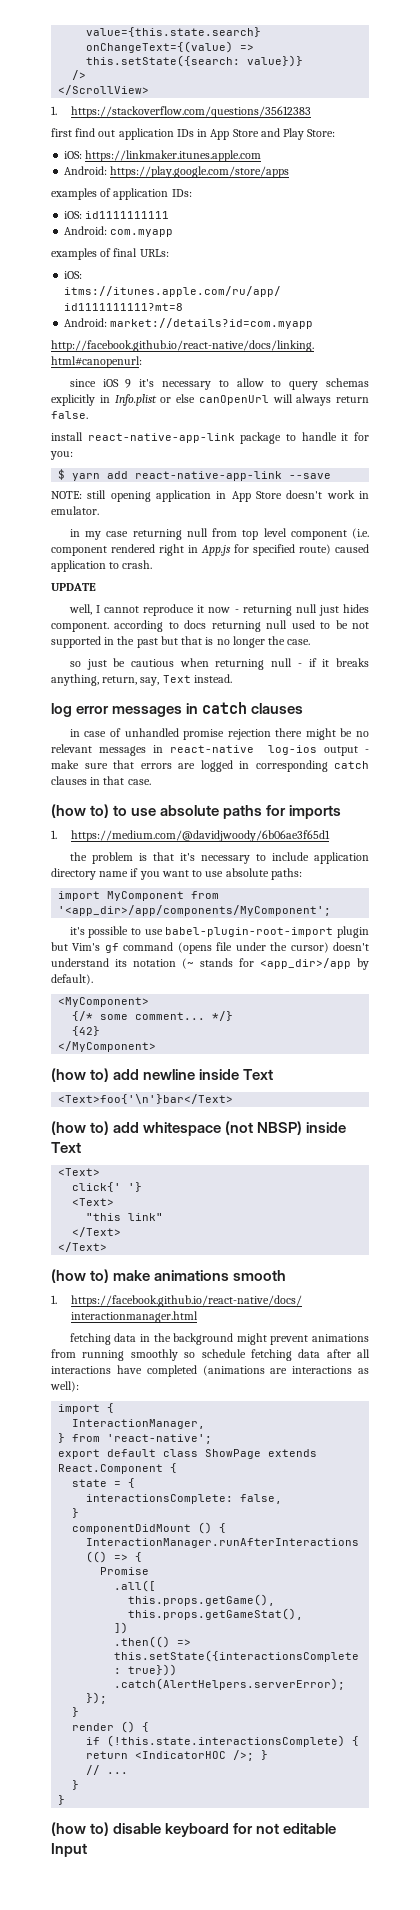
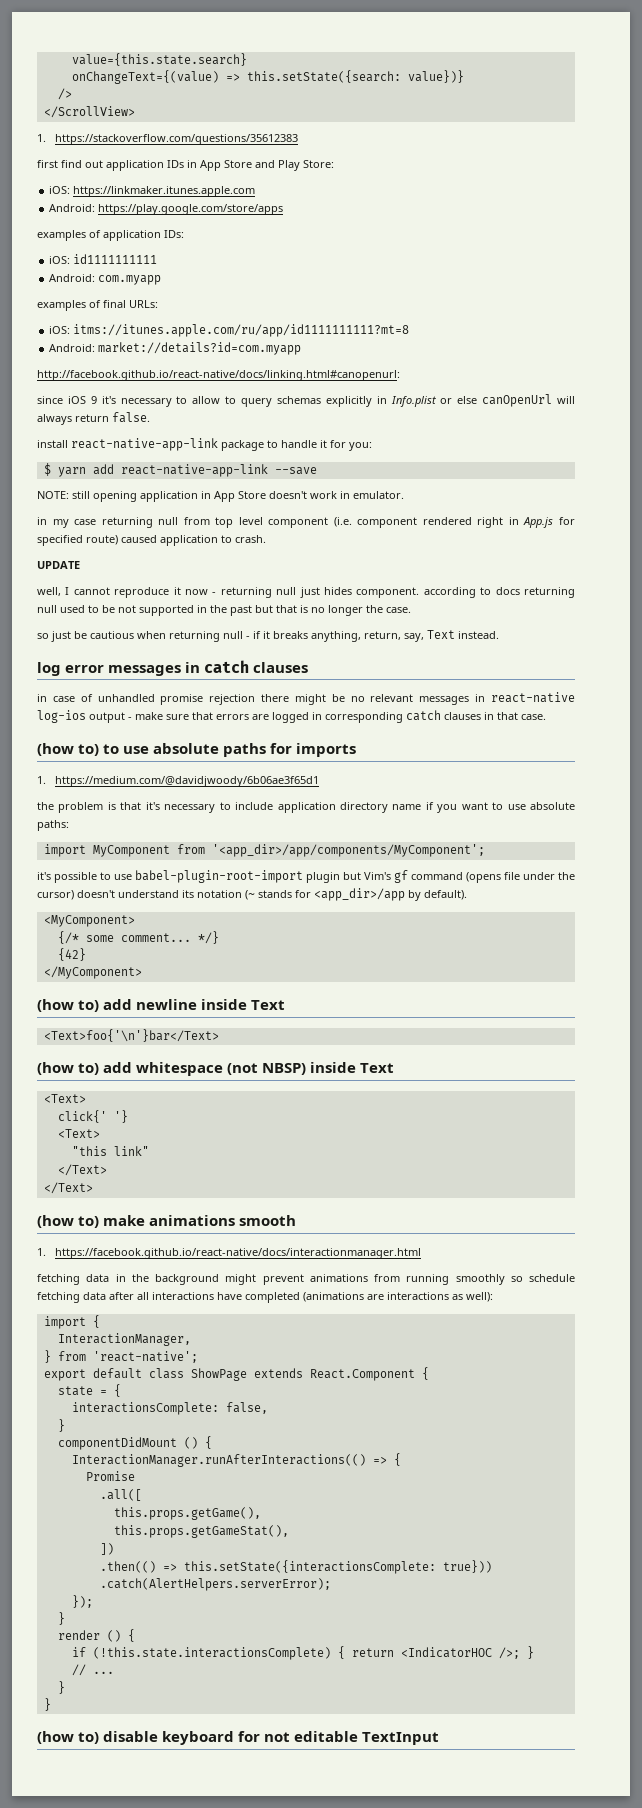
- (how to) disable keyboard for not editable Input
+ (how to) disable keyboard for not editable TextInput

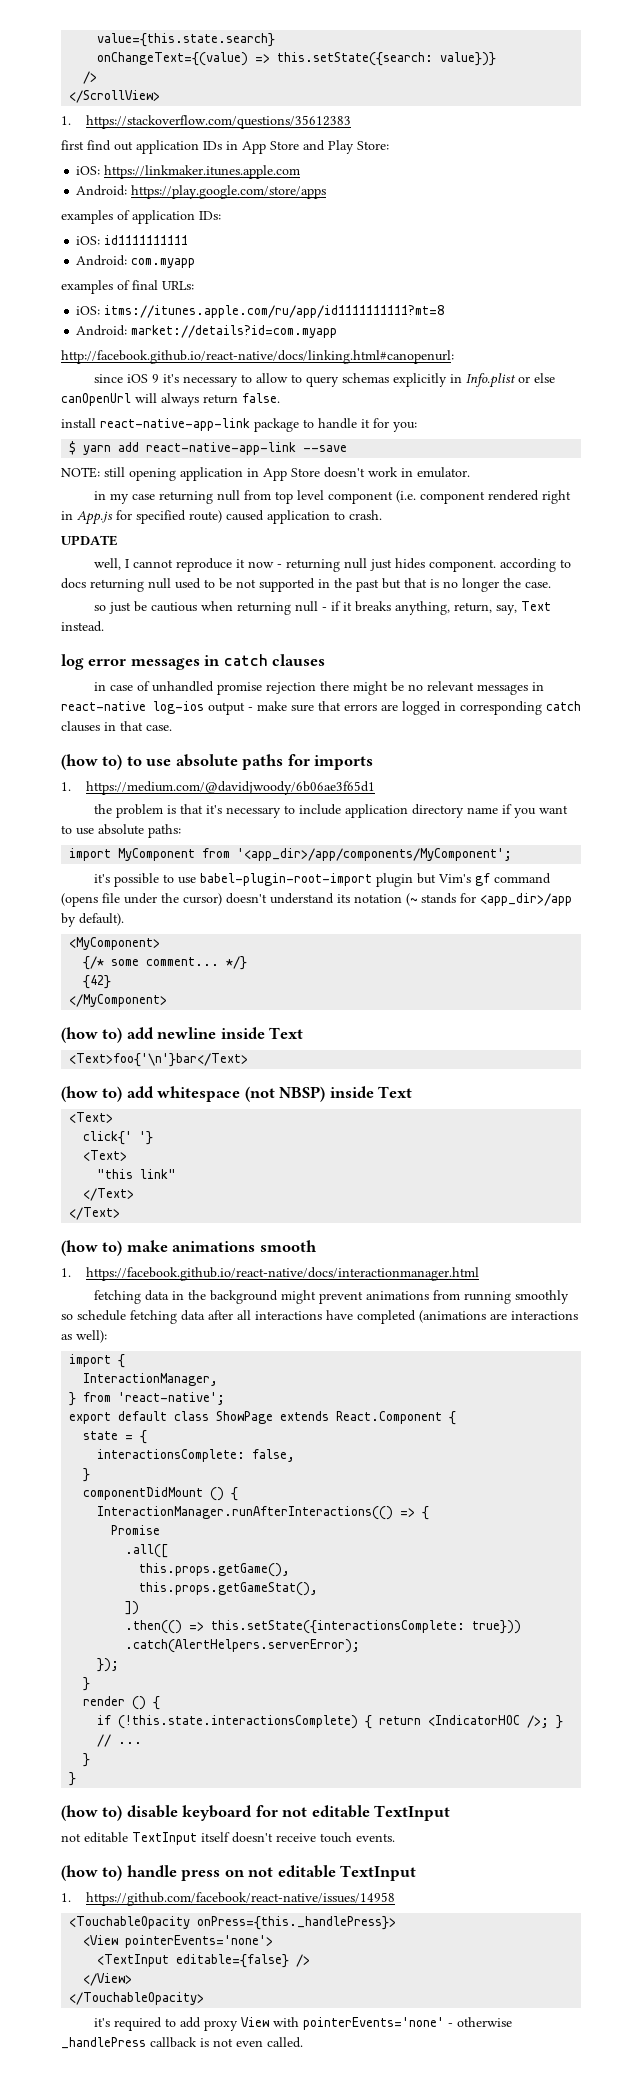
+ not editable TextInput itself doesn't receive touch events.
+ (how to) handle press on not editable TextInput
+ 1. https://github.com/facebook/react-native/issues/14958
+ <TouchableOpacity onPress={this._handlePress}>
+ <View pointerEvents='none'>
+ <TextInput editable={false} />
+ </View>
+ </TouchableOpacity>
+ it's required to add proxy View with pointerEvents='none' - otherwise _handlePress callback is not even called.

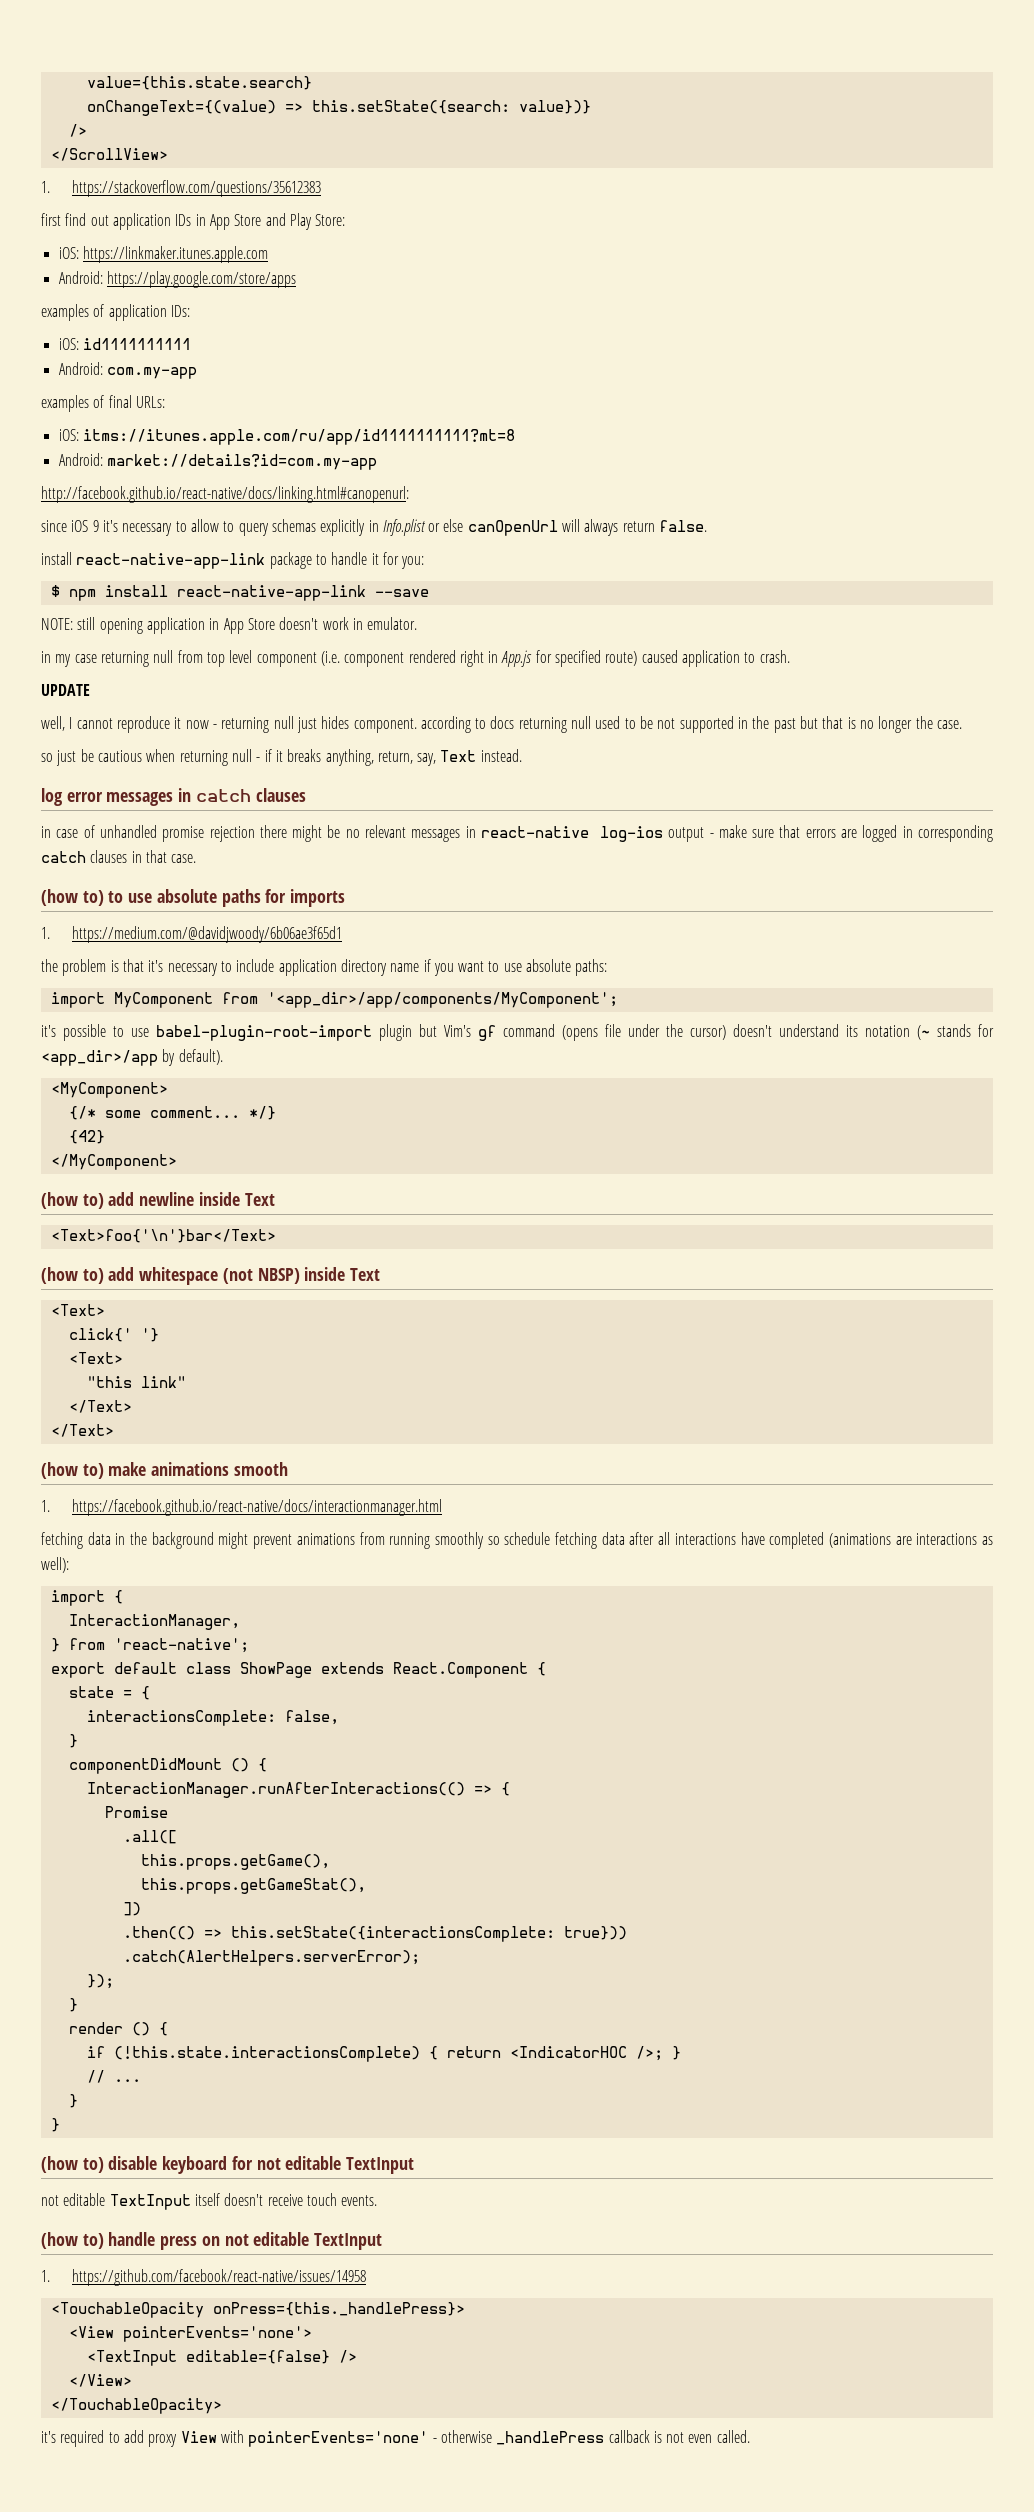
- Android: com.myapp
+ Android: com.my-app
- Android: market://details?id=com.myapp
+ Android: market://details?id=com.my-app
- $ yarn add react-native-app-link --save
+ $ npm install react-native-app-link --save

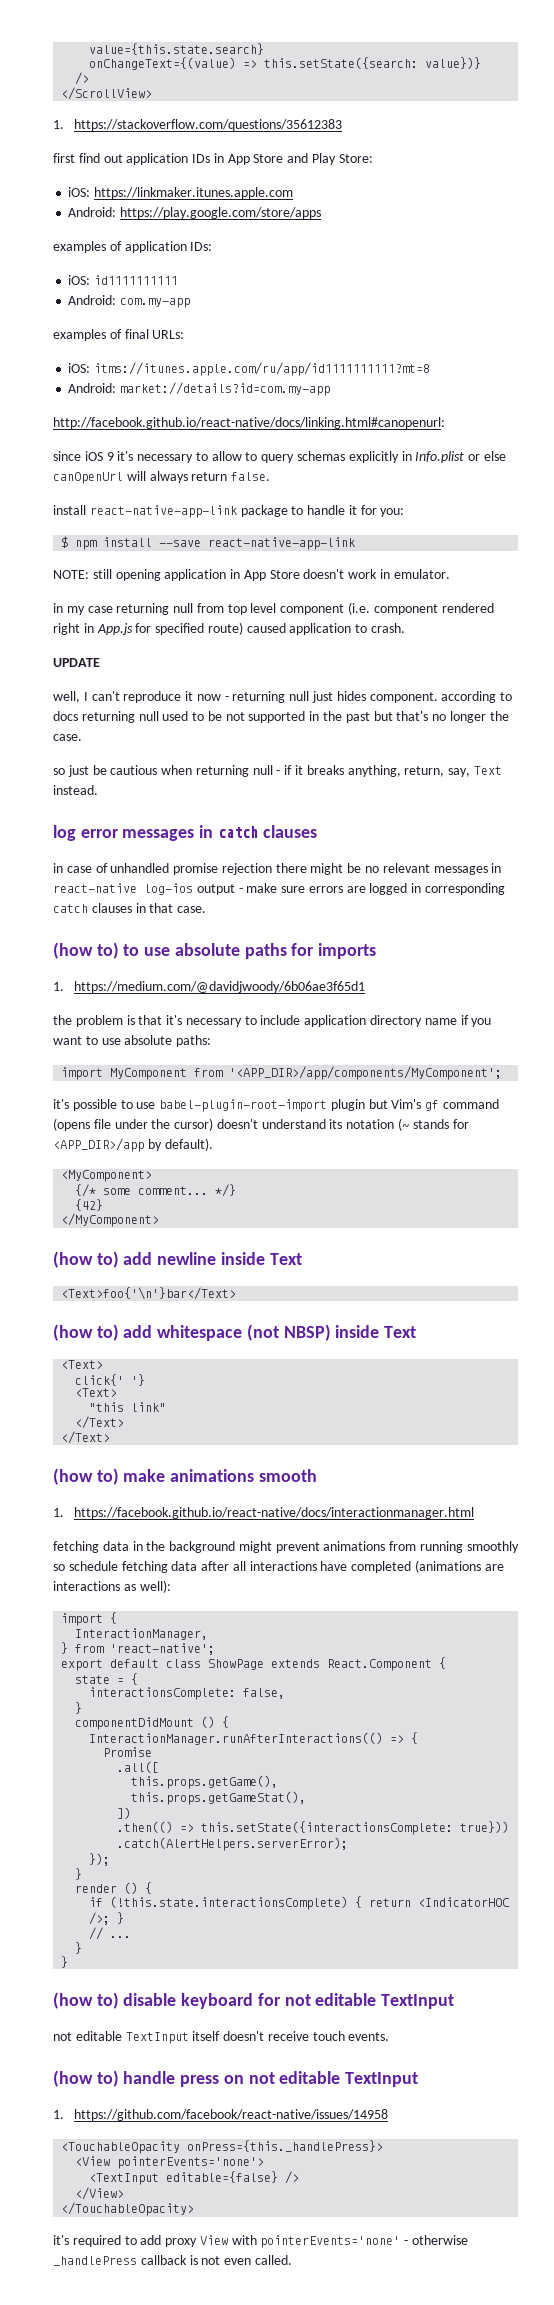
- $ npm install react-native-app-link --save
+ $ npm install --save react-native-app-link
- well, I cannot reproduce it now - returning null just hides component. according to docs returning null used to be not supported in the past but that is no longer the case.
+ well, I can't reproduce it now - returning null just hides component. according to docs returning null used to be not supported in the past but that's no longer the case.
- in case of unhandled promise rejection there might be no relevant messages in react-native log-ios output - make sure that errors are logged in corresponding catch clauses in that case.
+ in case of unhandled promise rejection there might be no relevant messages in react-native log-ios output - make sure errors are logged in corresponding catch clauses in that case.
- import MyComponent from '<app_dir>/app/components/MyComponent';
+ import MyComponent from '<APP_DIR>/app/components/MyComponent';
- it's possible to use babel-plugin-root-import plugin but Vim's gf command (opens file under the cursor) doesn't understand its notation (~ stands for <app_dir>/app by default).
+ it's possible to use babel-plugin-root-import plugin but Vim's gf command (opens file under the cursor) doesn't understand its notation (~ stands for <APP_DIR>/app by default).

